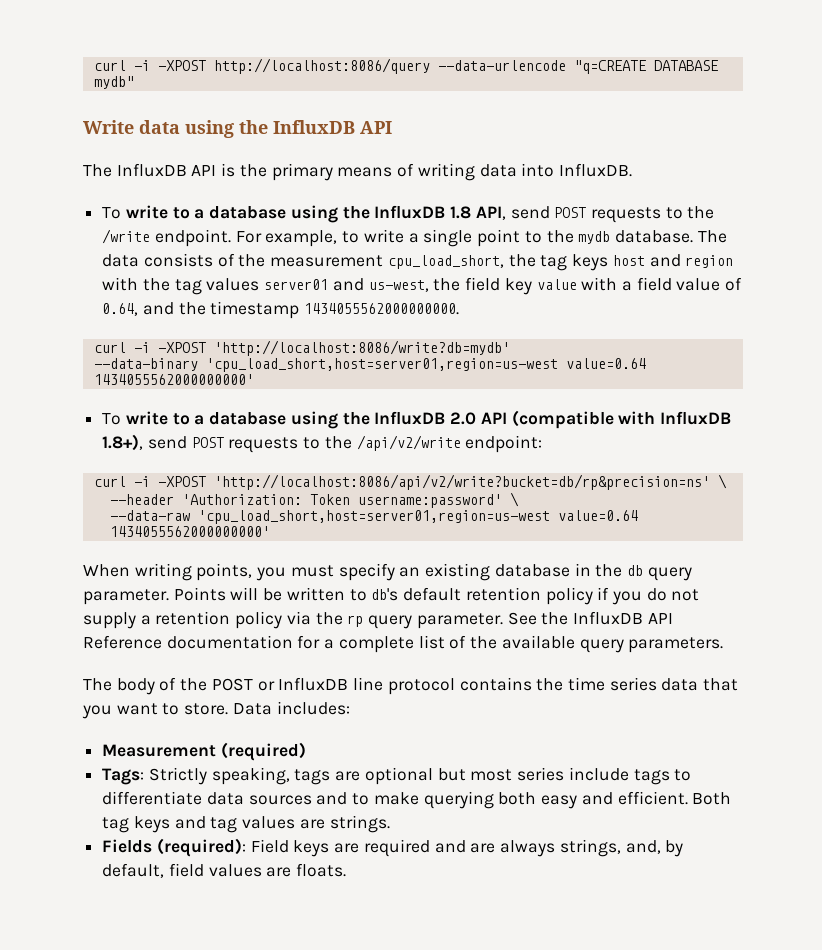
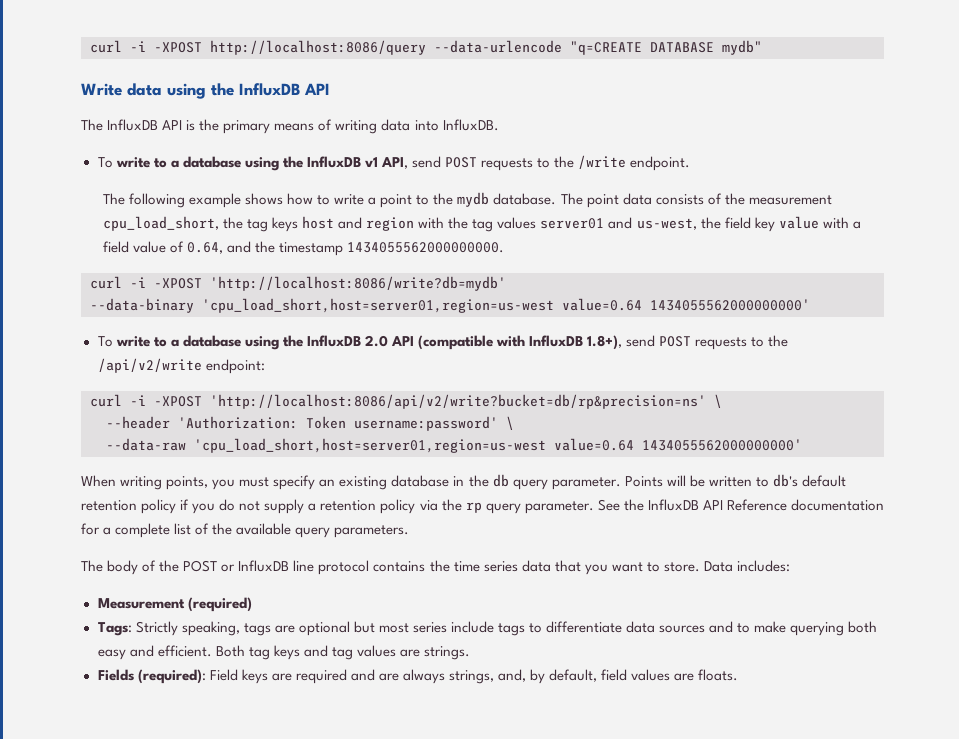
- To write to a database using the InfluxDB 1.8 API, send POST requests to the /write endpoint. For example, to write a single point to the mydb database.
+ To write to a database using the InfluxDB v1 API, send POST requests to the /write endpoint.
+ The following example shows how to write a point to the mydb database.
- The data consists of the measurement cpu_load_short, the tag keys host and region with the tag values server01 and us-west, the field key value with a field value of 0.64, and the timestamp 1434055562000000000.
+ The point data consists of the measurement cpu_load_short, the tag keys host and region with the tag values server01 and us-west, the field key value with a field value of 0.64, and the timestamp 1434055562000000000.

